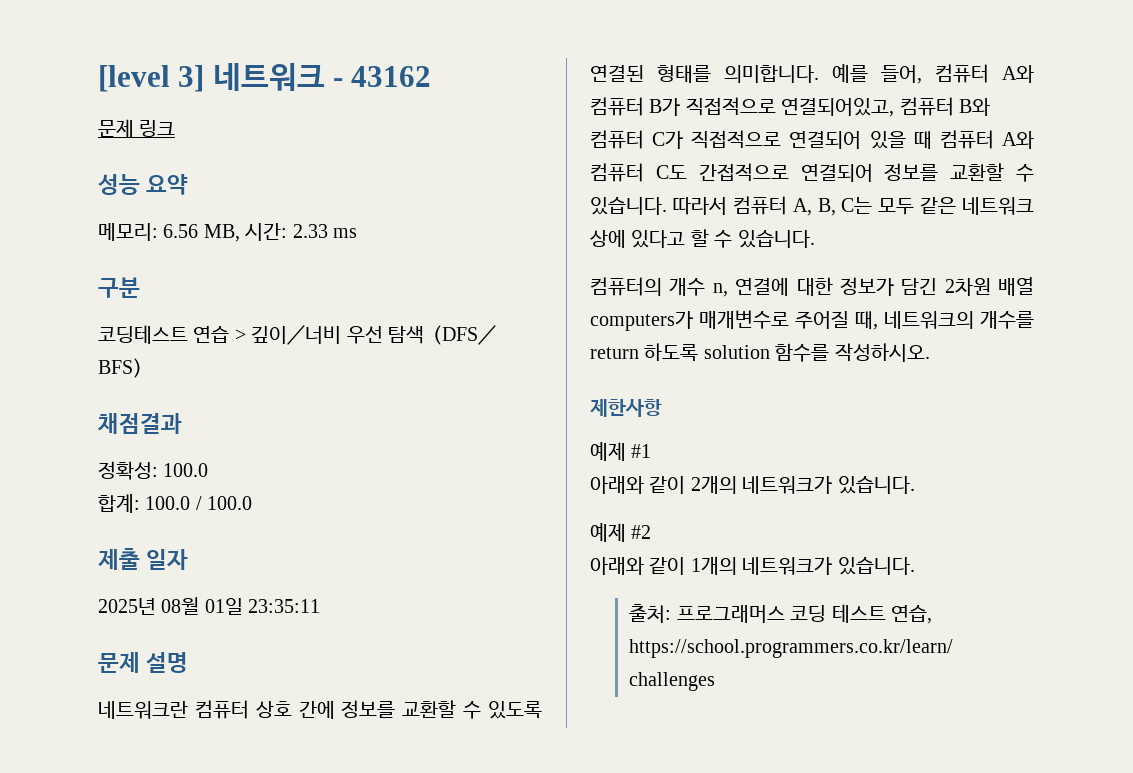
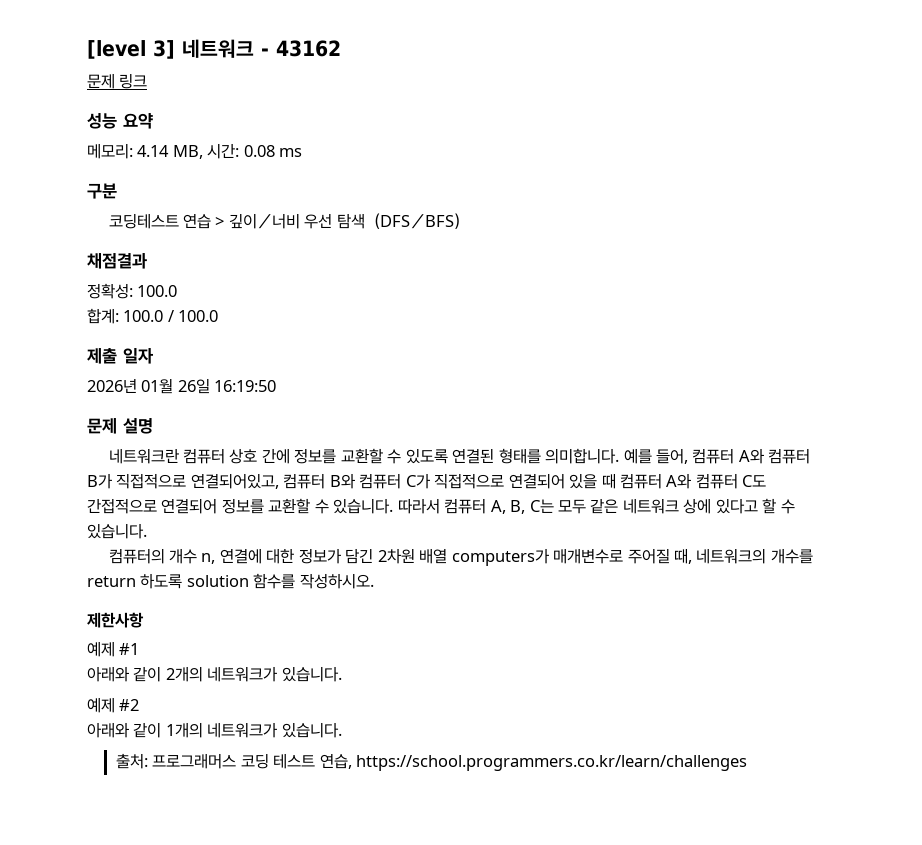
- 메모리: 6.56 MB, 시간: 2.33 ms
+ 메모리: 4.14 MB, 시간: 0.08 ms
- 2025년 08월 01일 23:35:11
+ 2026년 01월 26일 16:19:50

